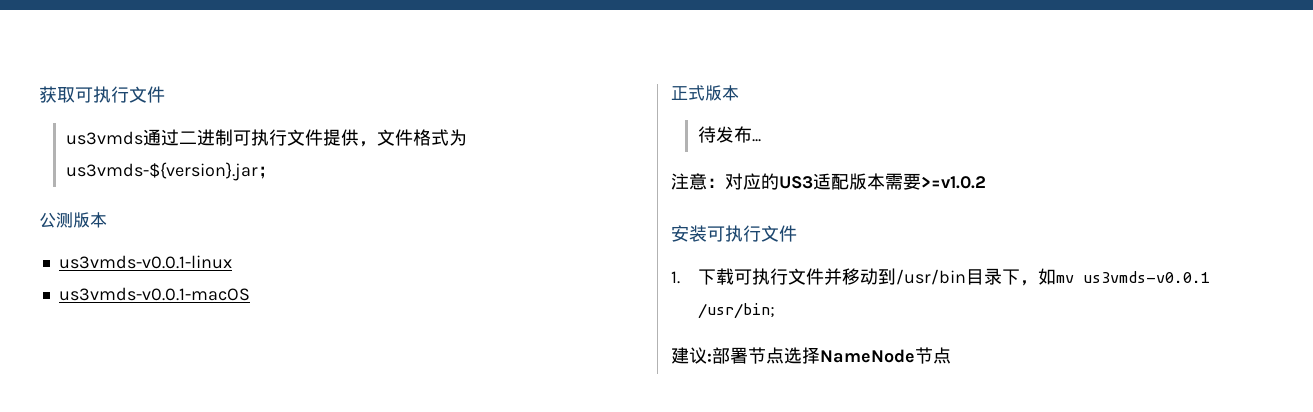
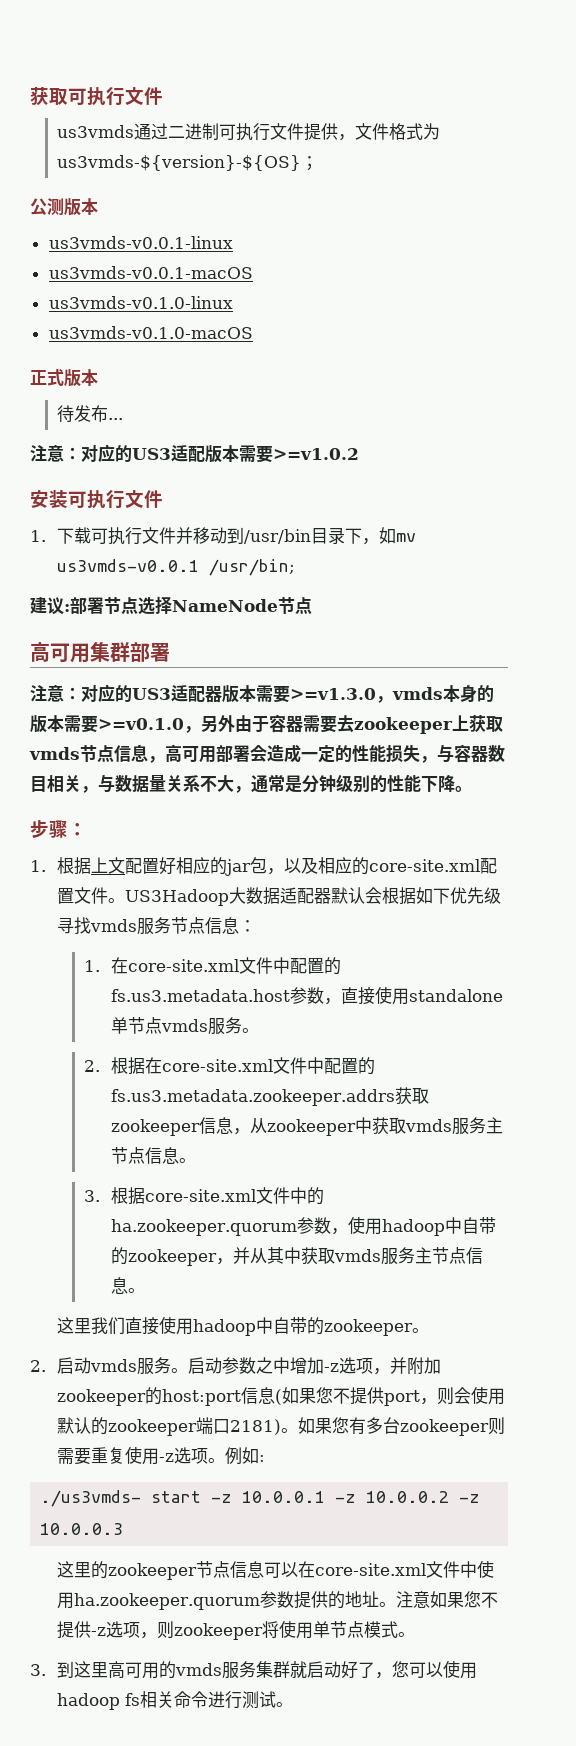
- us3vmds通过二进制可执行文件提供，文件格式为us3vmds-${version}.jar；
+ us3vmds通过二进制可执行文件提供，文件格式为us3vmds-${version}-${OS}；
+ us3vmds-v0.1.0-linux
+ us3vmds-v0.1.0-macOS
+ 高可用集群部署
+ 注意：对应的US3适配器版本需要>=v1.3.0，vmds本身的版本需要>=v0.1.0，另外由于容器需要去zookeeper上获取vmds节点信息，高可用部署会造成一定的性能损失，与容器数目相关，与数据量关系不大，通常是分钟级别的性能下降。
+ 步骤：
+ 1.根据上文配置好相应的jar包，以及相应的core-site.xml配置文件。US3Hadoop大数据适配器默认会根据如下优先级寻找vmds服务节点信息：
+ 1.在core-site.xml文件中配置的fs.us3.metadata.host参数，直接使用standalone单节点vmds服务。
+ 2.根据在core-site.xml文件中配置的fs.us3.metadata.zookeeper.addrs获取zookeeper信息，从zookeeper中获取vmds服务主节点信息。
+ 3.根据core-site.xml文件中的ha.zookeeper.quorum参数，使用hadoop中自带的zookeeper，并从其中获取vmds服务主节点信息。
+ 这里我们直接使用hadoop中自带的zookeeper。
+ 2.启动vmds服务。启动参数之中增加-z选项，并附加zookeeper的host:port信息(如果您不提供port，则会使用默认的zookeeper端口2181)。如果您有多台zookeeper则需要重复使用-z选项。例如:
+ ./us3vmds- start -z 10.0.0.1 -z 10.0.0.2 -z 10.0.0.3
+ 这里的zookeeper节点信息可以在core-site.xml文件中使用ha.zookeeper.quorum参数提供的地址。注意如果您不提供-z选项，则zookeeper将使用单节点模式。
+ 3.到这里高可用的vmds服务集群就启动好了，您可以使用hadoop fs相关命令进行测试。

